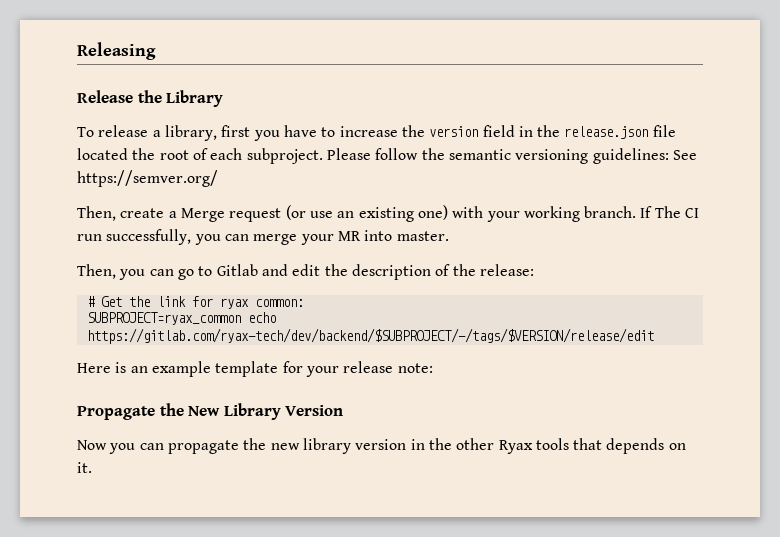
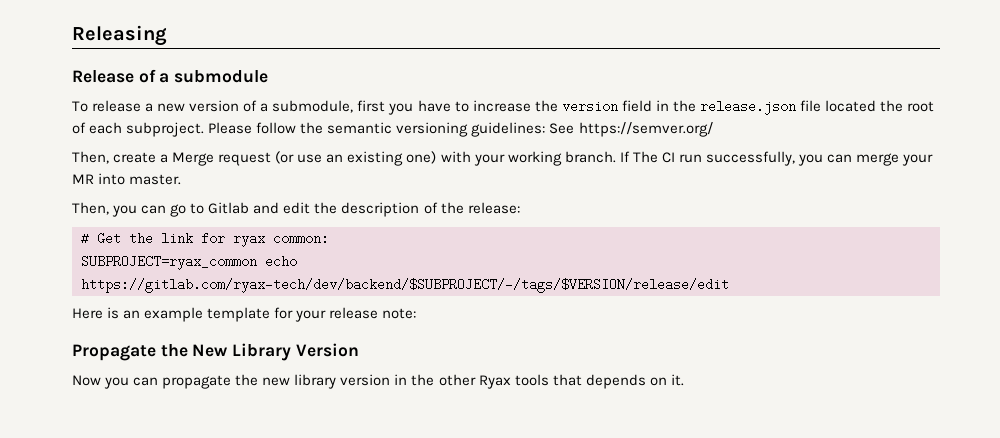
- Release the Library
+ Release of a submodule
- To release a library, first you have to increase the version field in the release.json file located the root of each subproject.
+ To release a new version of a submodule, first you have to increase the version field in the release.json file located the root of each subproject.

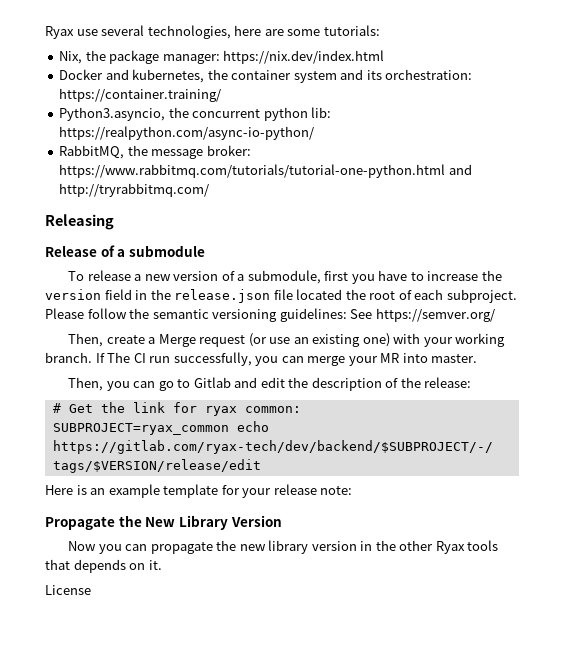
+ Ryax use several technologies, here are some tutorials:
+ Nix, the package manager: https://nix.dev/index.html
+ Docker and kubernetes, the container system and its orchestration: https://container.training/
+ Python3.asyncio, the concurrent python lib: https://realpython.com/async-io-python/
+ RabbitMQ, the message broker: https://www.rabbitmq.com/tutorials/tutorial-one-python.html and http://tryrabbitmq.com/
+ License

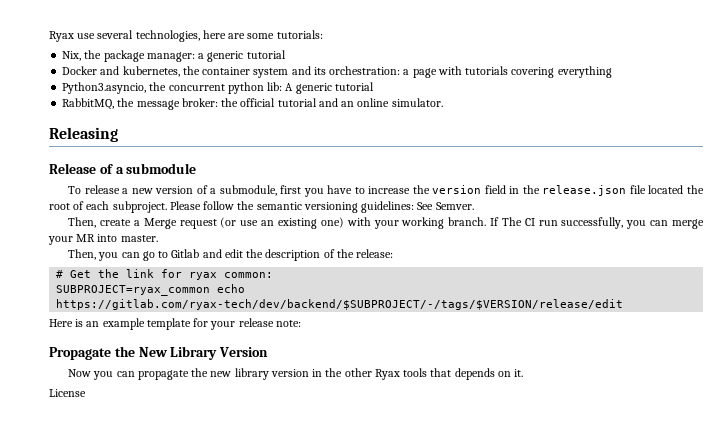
- Nix, the package manager: https://nix.dev/index.html
+ Nix, the package manager: a generic tutorial
- Docker and kubernetes, the container system and its orchestration: https://container.training/
+ Docker and kubernetes, the container system and its orchestration: a page with tutorials covering everything
- Python3.asyncio, the concurrent python lib: https://realpython.com/async-io-python/
+ Python3.asyncio, the concurrent python lib: A generic tutorial
- RabbitMQ, the message broker: https://www.rabbitmq.com/tutorials/tutorial-one-python.html and http://tryrabbitmq.com/
+ RabbitMQ, the message broker: the official tutorial and an online simulator.
- Please follow the semantic versioning guidelines: See https://semver.org/
+ Please follow the semantic versioning guidelines: See Semver.

